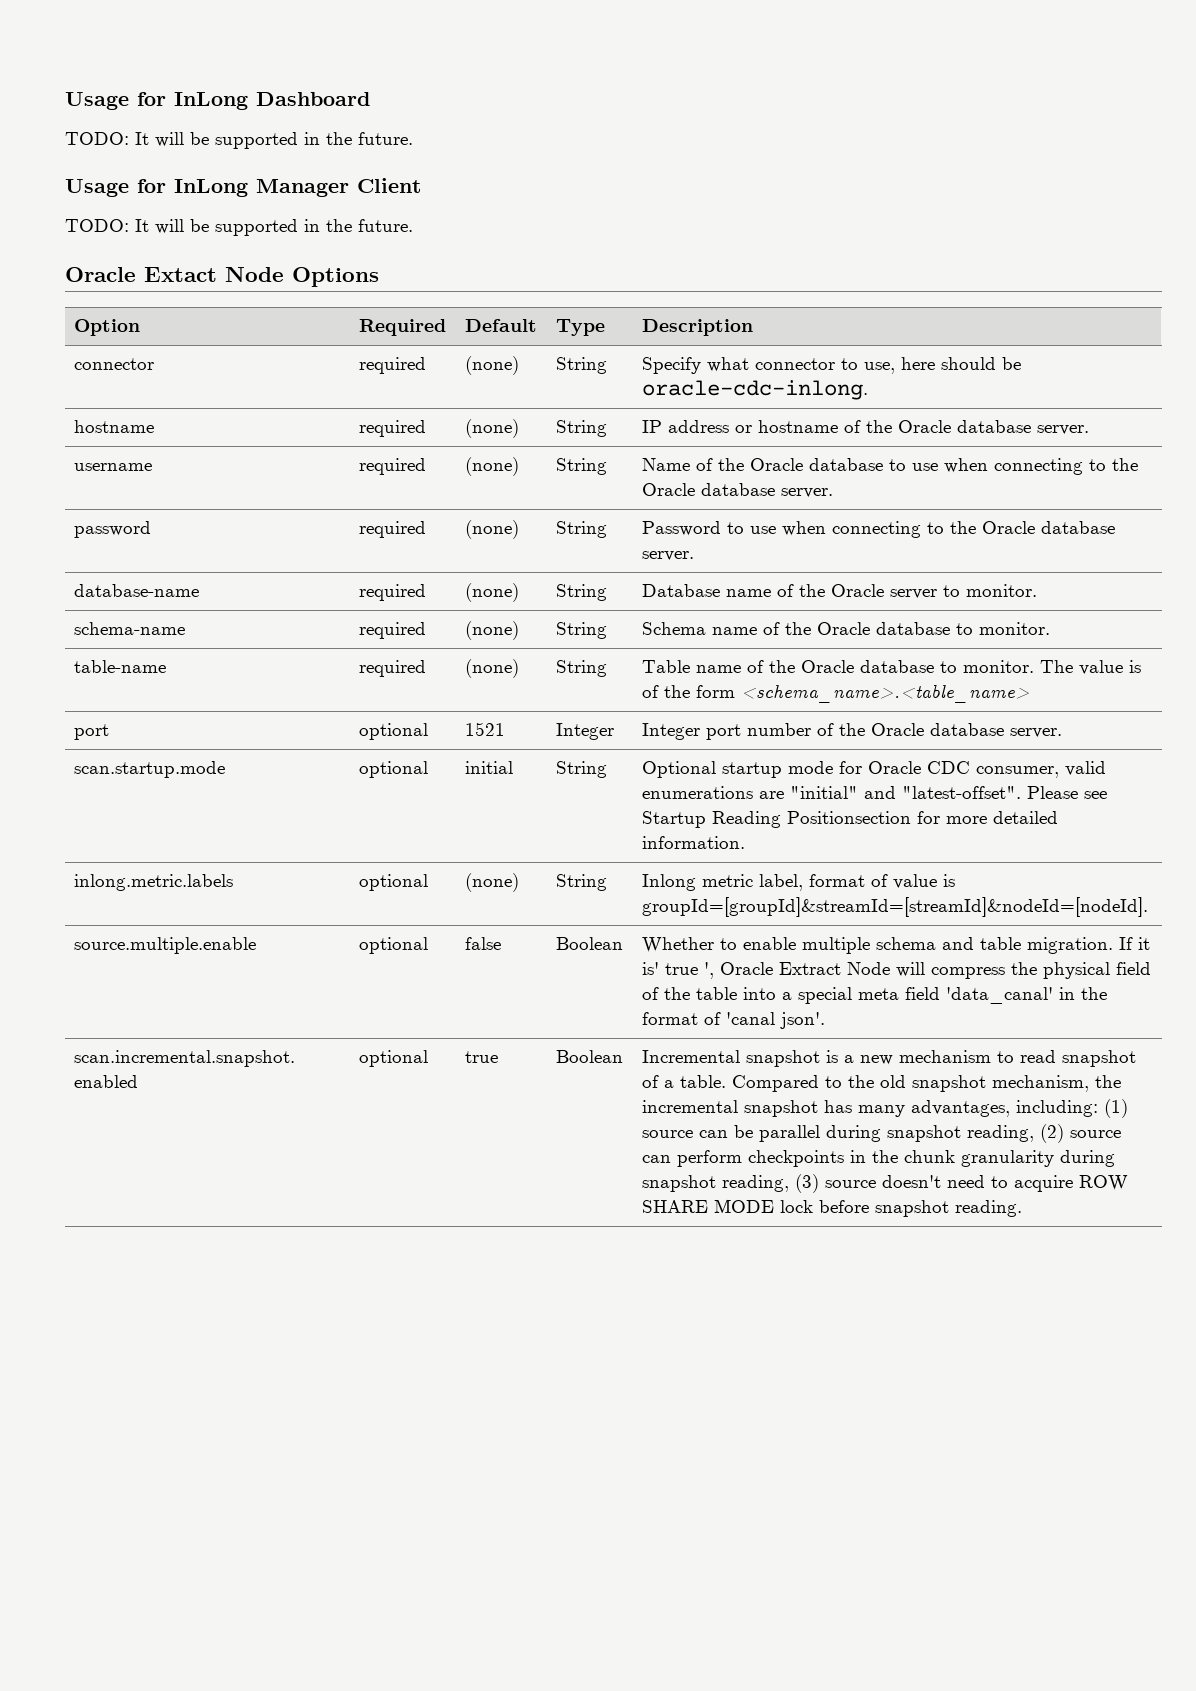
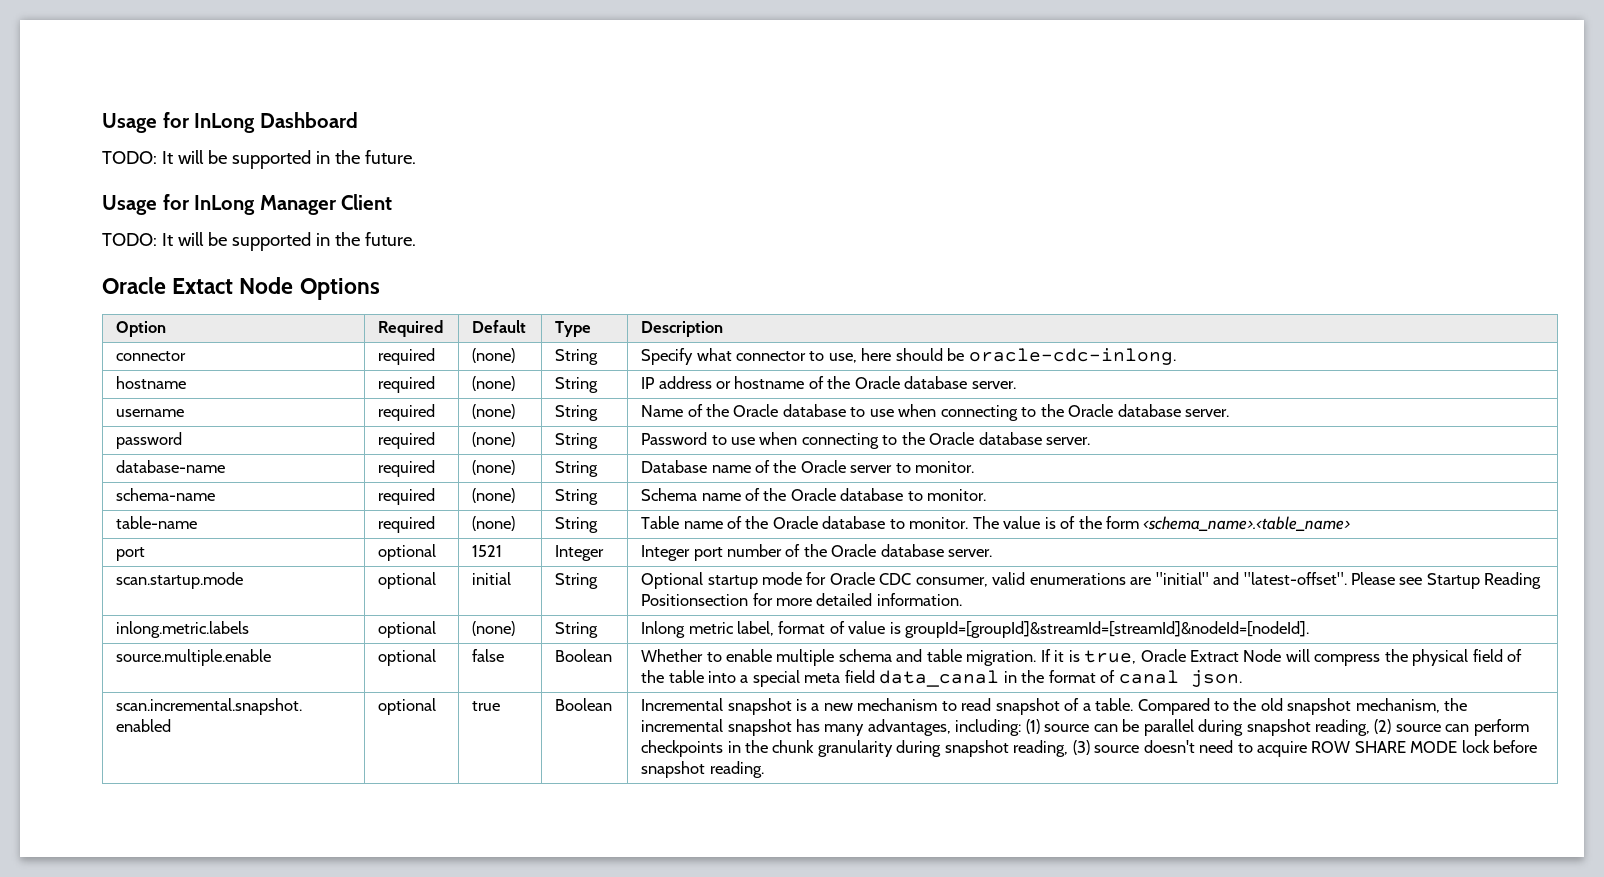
- source.multiple.enable | optional | false | Boolean | Whether to enable multiple schema and table migration. If it is' true ', Oracle Extract Node will compress the physical field of the table into a special meta field 'data_canal' in the format of 'canal json'.
+ source.multiple.enable | optional | false | Boolean | Whether to enable multiple schema and table migration. If it is true, Oracle Extract Node will compress the physical field of the table into a special meta field data_canal in the format of canal json.

